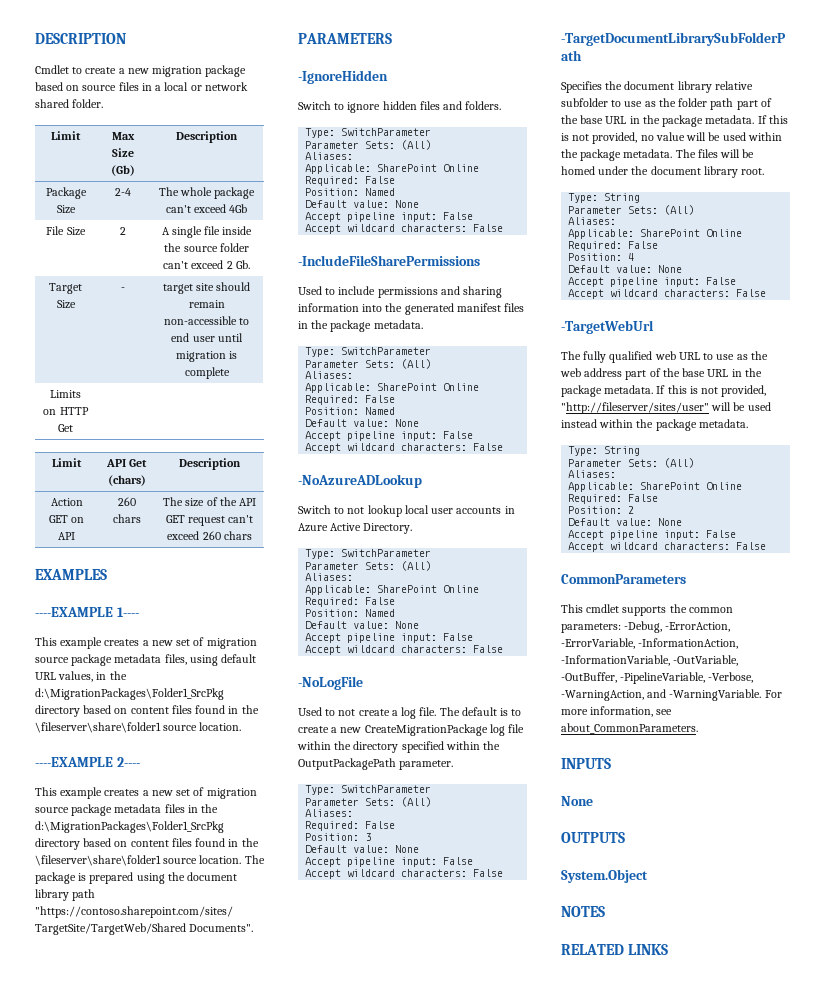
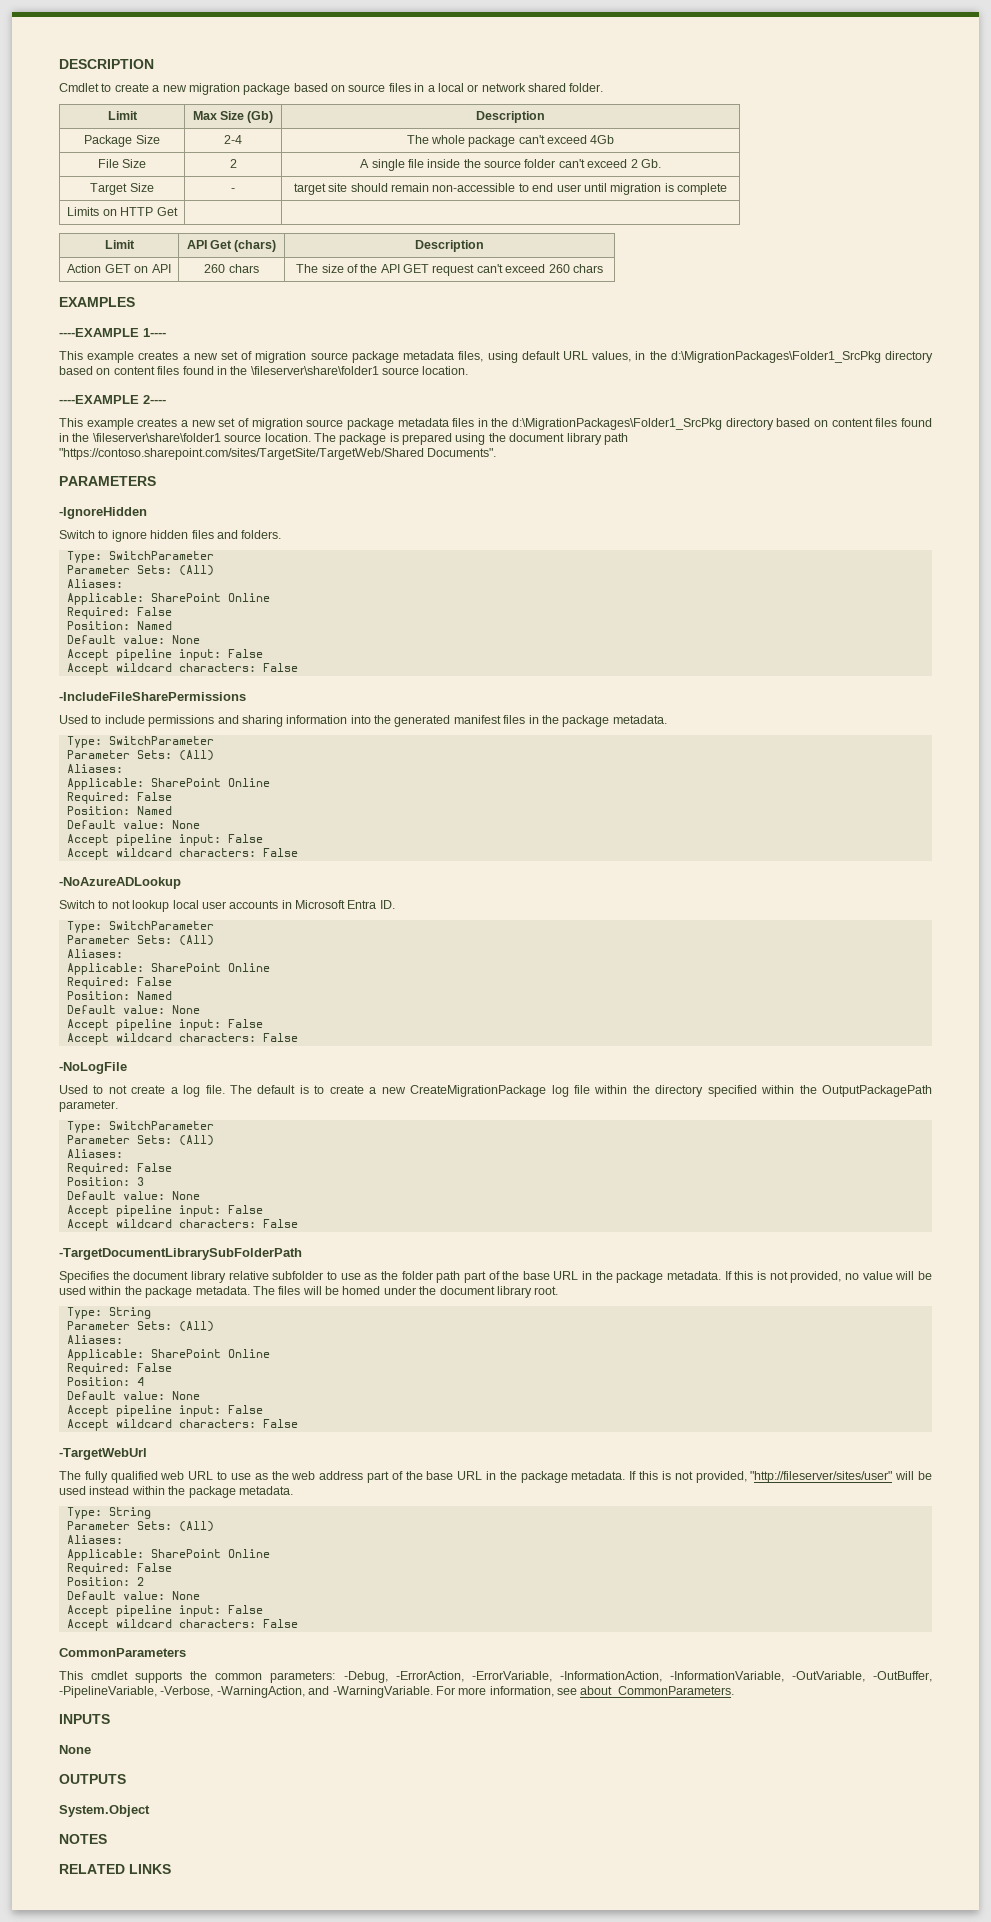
- Switch to not lookup local user accounts in Azure Active Directory.
+ Switch to not lookup local user accounts in Microsoft Entra ID.

